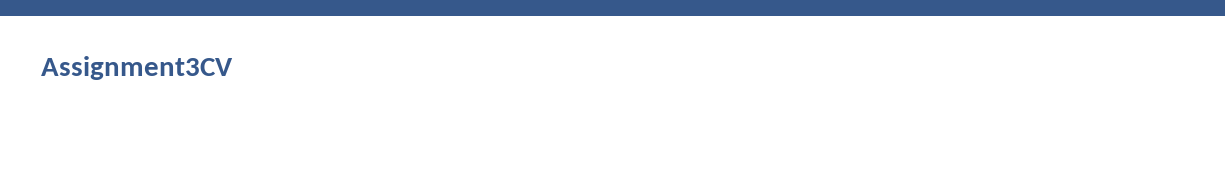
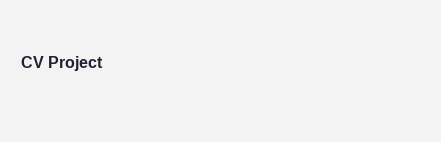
- Assignment3CV
+ CV Project

